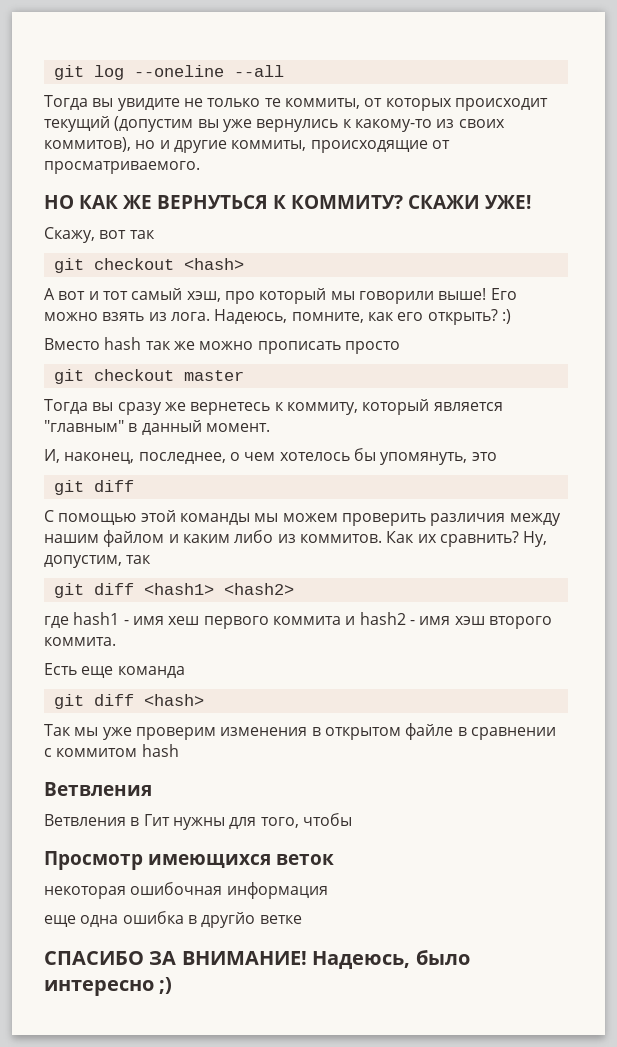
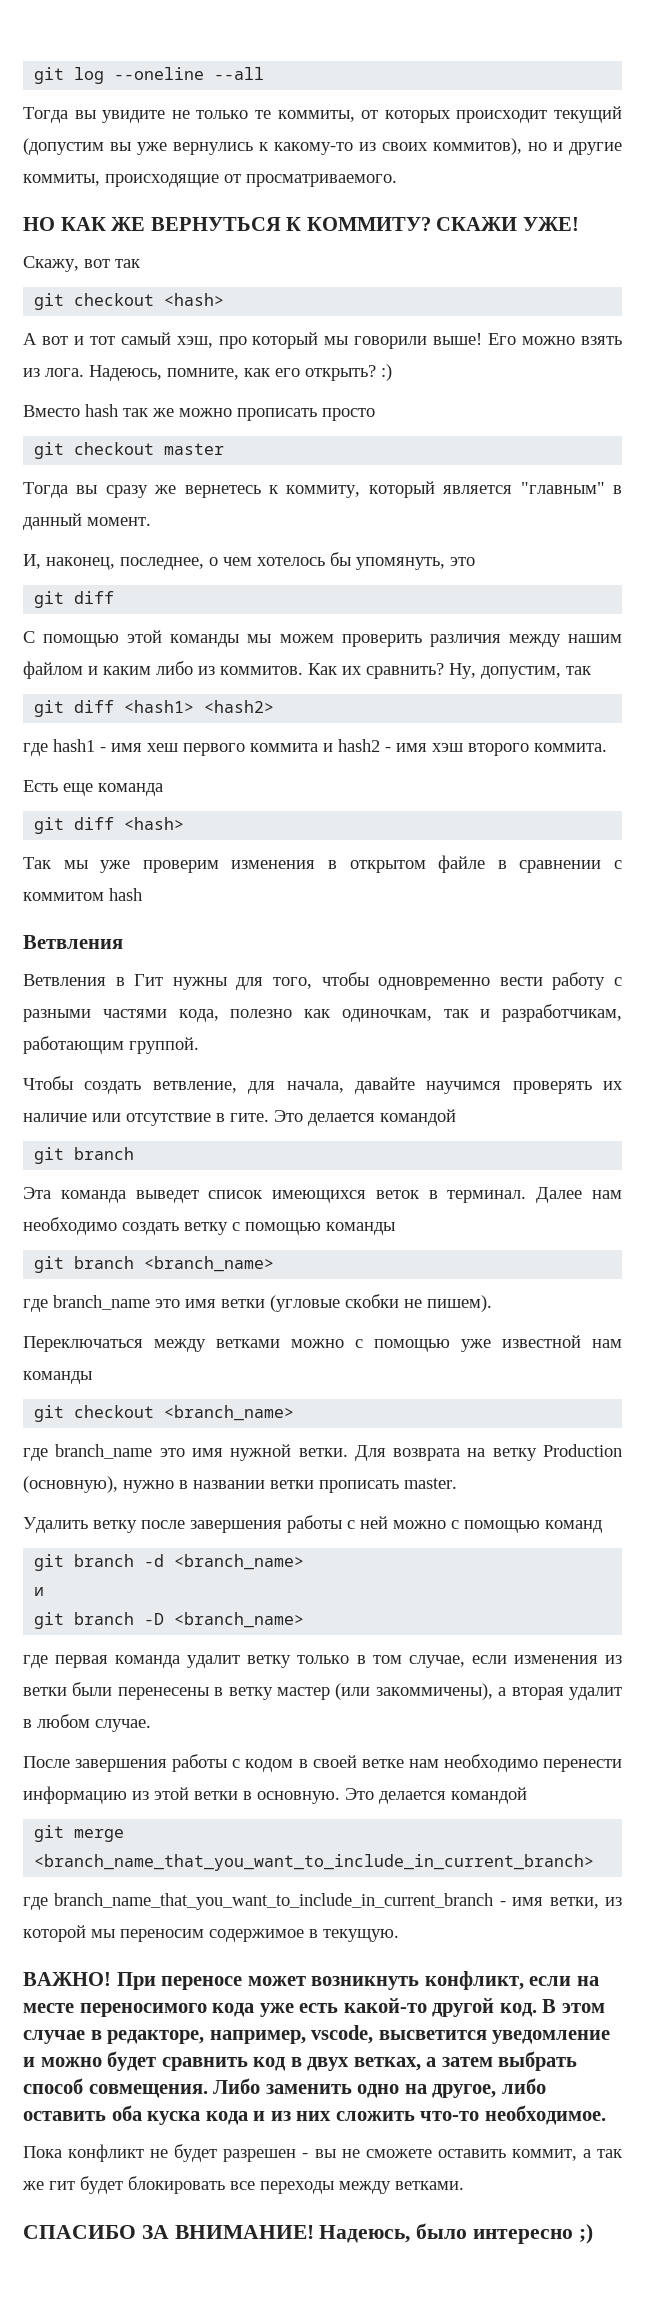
- Ветвления в Гит нужны для того, чтобы
- Просмотр имеющихся веток
- некоторая ошибочная информация
- еще одна ошибка в другйо ветке
+ Ветвления в Гит нужны для того, чтобы одновременно вести работу с разными частями кода, полезно как одиночкам, так и разработчикам, работающим группой.
+ Чтобы создать ветвление, для начала, давайте научимся проверять их наличие или отсутствие в гите. Это делается командой
+ git branch
+ Эта команда выведет список имеющихся веток в терминал. Далее нам необходимо создать ветку с помощью команды
+ git branch <branch_name>
+ где branch_name это имя ветки (угловые скобки не пишем).
+ Переключаться между ветками можно с помощью уже известной нам команды
+ git checkout <branch_name>
+ где branch_name это имя нужной ветки. Для возврата на ветку Production (основную), нужно в названии ветки прописать master.
+ Удалить ветку после завершения работы с ней можно с помощью команд
+ git branch -d <branch_name>
+ и
+ git branch -D <branch_name>
+ где первая команда удалит ветку только в том случае, если изменения из ветки были перенесены в ветку мастер (или закоммичены), а вторая удалит в любом случае.
+ После завершения работы с кодом в своей ветке нам необходимо перенести информацию из этой ветки в основную. Это делается командой
+ git merge <branch_name_that_you_want_to_include_in_current_branch>
+ где branch_name_that_you_want_to_include_in_current_branch - имя ветки, из которой мы переносим содержимое в текущую.
+ ВАЖНО! При переносе может возникнуть конфликт, если на месте переносимого кода уже есть какой-то другой код. В этом случае в редакторе, например, vscode, высветится уведомление и можно будет сравнить код в двух ветках, а затем выбрать способ совмещения. Либо заменить одно на другое, либо оставить оба куска кода и из них сложить что-то необходимое.
+ Пока конфликт не будет разрешен - вы не сможете оставить коммит, а так же гит будет блокировать все переходы между ветками.

